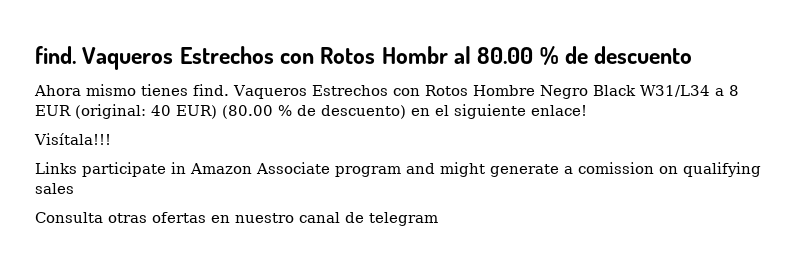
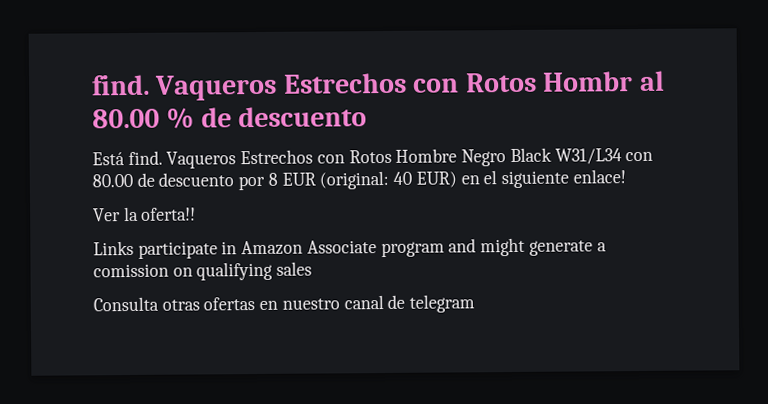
- Ahora mismo tienes find.
+ Está find.
- Vaqueros Estrechos con Rotos Hombre Negro Black W31/L34 a 8 EUR (original: 40 EUR) (80.00 % de descuento) en el siguiente enlace!
+ Vaqueros Estrechos con Rotos Hombre Negro Black W31/L34 con 80.00 de descuento por 8 EUR (original: 40 EUR) en el siguiente enlace!
- Visítala!!!
+ Ver la oferta!!

